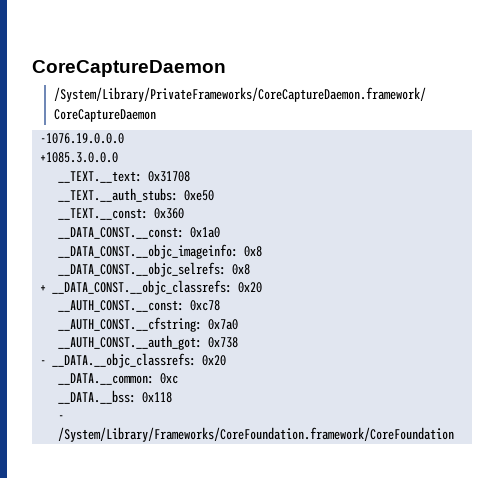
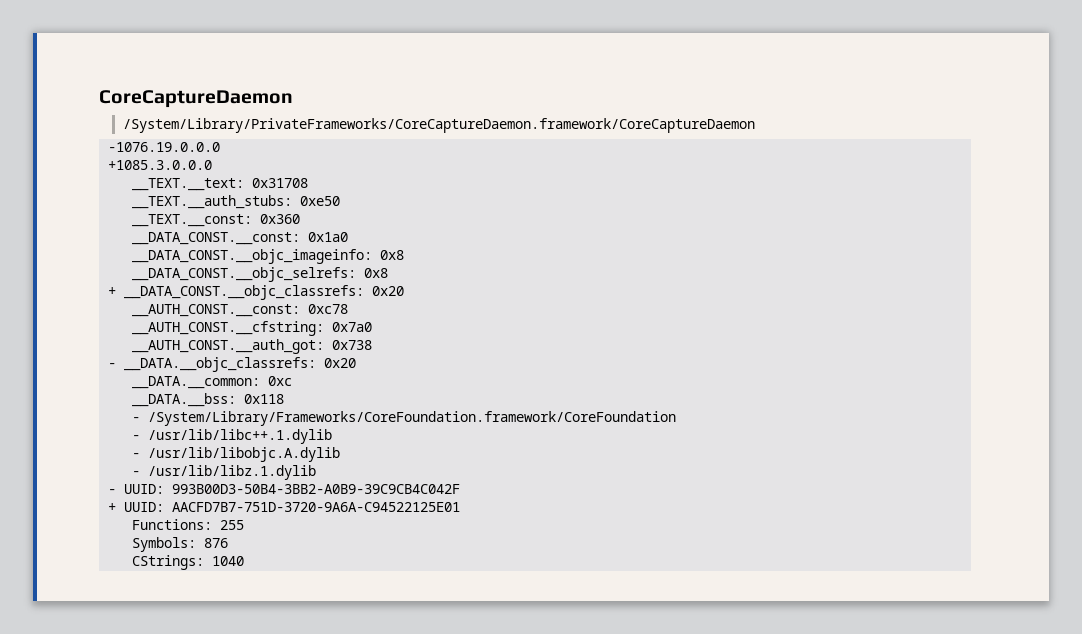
+ - /usr/lib/libc++.1.dylib
+ - /usr/lib/libobjc.A.dylib
+ - /usr/lib/libz.1.dylib
+ - UUID: 993B00D3-50B4-3BB2-A0B9-39C9CB4C042F
+ + UUID: AACFD7B7-751D-3720-9A6A-C94522125E01
+ Functions: 255
+ Symbols: 876
+ CStrings: 1040

